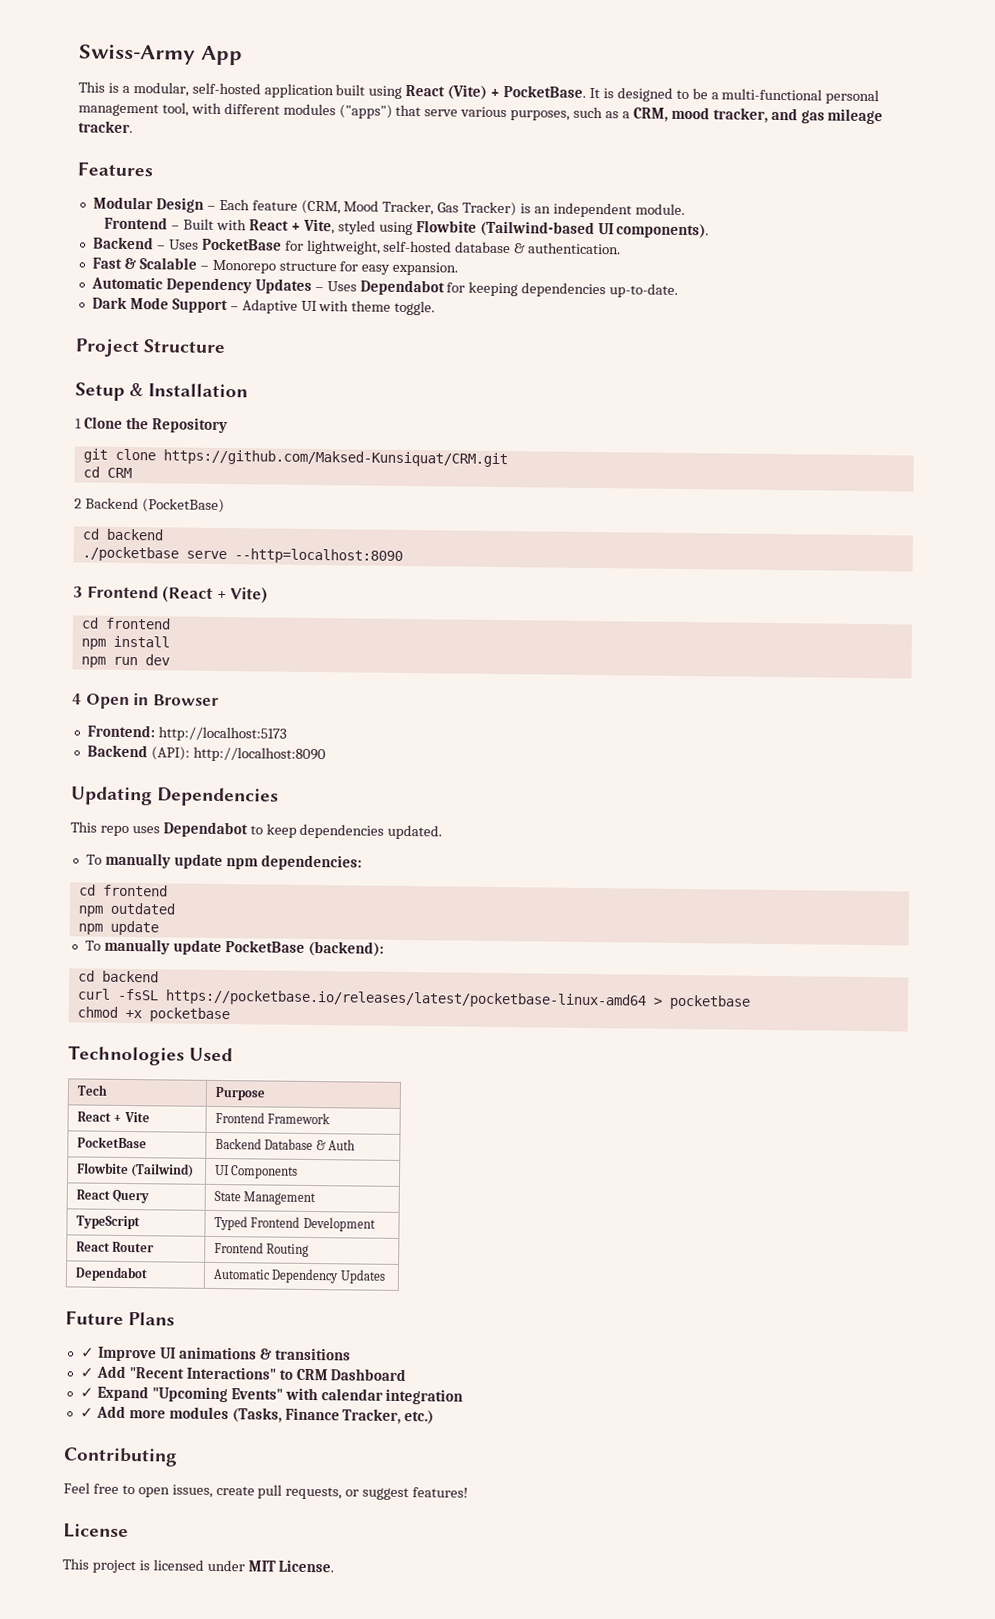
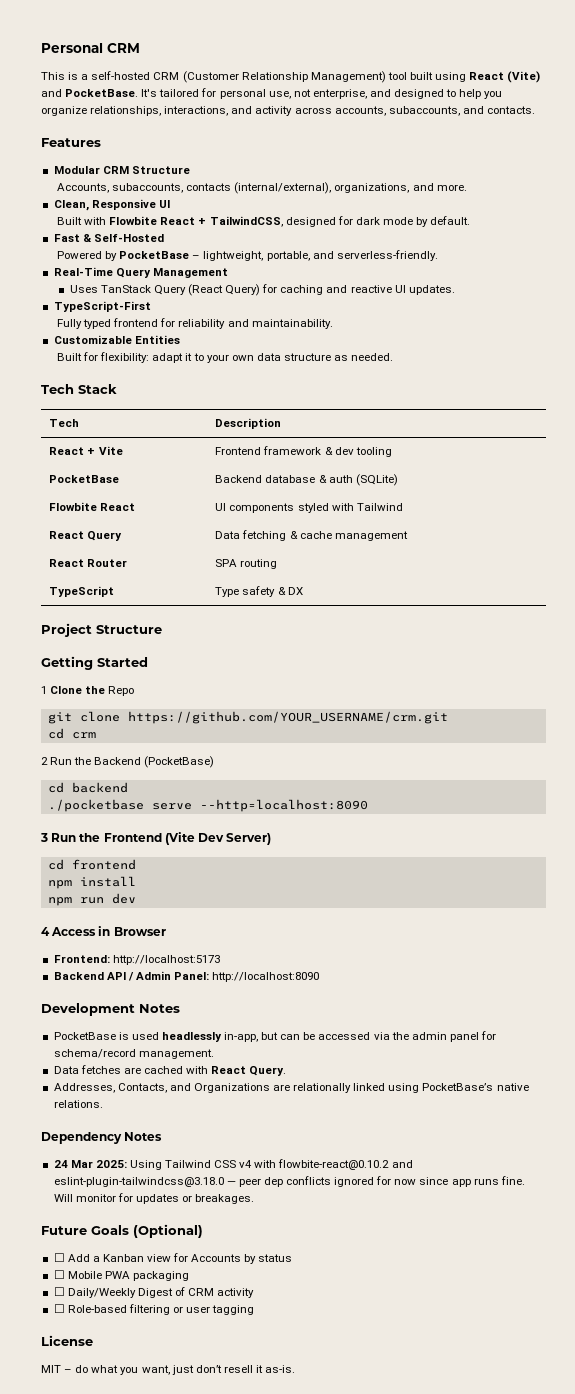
- Swiss-Army App
+ Personal CRM
- This is a modular, self-hosted application built using React (Vite) + PocketBase. It is designed to be a multi-functional personal management tool, with different modules ("apps") that serve various purposes, such as a CRM, mood tracker, and gas mileage tracker.
+ This is a self-hosted CRM (Customer Relationship Management) tool built using React (Vite) and PocketBase. It's tailored for personal use, not enterprise, and designed to help you organize relationships, interactions, and activity across accounts, subaccounts, and contacts.
  Features
- Modular Design – Each feature (CRM, Mood Tracker, Gas Tracker) is an independent module.
- Frontend – Built with React + Vite, styled using Flowbite (Tailwind-based UI components).
- Backend – Uses PocketBase for lightweight, self-hosted database & authentication.
- Fast & Scalable – Monorepo structure for easy expansion.
- Automatic Dependency Updates – Uses Dependabot for keeping dependencies up-to-date.
- Dark Mode Support – Adaptive UI with theme toggle.
+ Modular CRM Structure
+ Accounts, subaccounts, contacts (internal/external), organizations, and more.
+ Clean, Responsive UI
+ Built with Flowbite React + TailwindCSS, designed for dark mode by default.
+ Fast & Self-Hosted
+ Powered by PocketBase – lightweight, portable, and serverless-friendly.
+ Real-Time Query Management
+ Uses TanStack Query (React Query) for caching and reactive UI updates.
+ TypeScript-First
+ Fully typed frontend for reliability and maintainability.
+ Customizable Entities
+ Built for flexibility: adapt it to your own data structure as needed.
+ Tech Stack
+ Tech | Description
+ React + Vite | Frontend framework & dev tooling
+ PocketBase | Backend database & auth (SQLite)
+ Flowbite React | UI components styled with Tailwind
+ React Query | Data fetching & cache management
+ React Router | SPA routing
+ TypeScript | Type safety & DX
- Setup & Installation
+ Getting Started
- 1 Clone the Repository
+ 1 Clone the Repo
- git clone https://github.com/Maksed-Kunsiquat/CRM.git
- cd CRM
+ git clone https://github.com/YOUR_USERNAME/crm.git
+ cd crm
- 2 Backend (PocketBase)
+ 2 Run the Backend (PocketBase)
- 3 Frontend (React + Vite)
+ 3 Run the Frontend (Vite Dev Server)
- 4 Open in Browser
+ 4 Access in Browser
- Backend (API): http://localhost:8090
- Updating Dependencies
- This repo uses Dependabot to keep dependencies updated.
- To manually update npm dependencies:
- cd frontend
- npm outdated
- npm update
- To manually update PocketBase (backend):
- cd backend
- curl -fsSL https://pocketbase.io/releases/latest/pocketbase-linux-amd64 > pocketbase
- chmod +x pocketbase
- Technologies Used
- Tech | Purpose
- React + Vite | Frontend Framework
- PocketBase | Backend Database & Auth
- Flowbite (Tailwind) | UI Components
- React Query | State Management
- TypeScript | Typed Frontend Development
- React Router | Frontend Routing
- Dependabot | Automatic Dependency Updates
- Future Plans
- ✓ Improve UI animations & transitions
- ✓ Add "Recent Interactions" to CRM Dashboard
- ✓ Expand "Upcoming Events" with calendar integration
- ✓ Add more modules (Tasks, Finance Tracker, etc.)
- Contributing
- Feel free to open issues, create pull requests, or suggest features!
+ Backend API / Admin Panel: http://localhost:8090
+ Development Notes
+ PocketBase is used headlessly in-app, but can be accessed via the admin panel for schema/record management.
+ Data fetches are cached with React Query.
+ Addresses, Contacts, and Organizations are relationally linked using PocketBase’s native relations.
+ Dependency Notes
+ 24 Mar 2025: Using Tailwind CSS v4 with flowbite-react@0.10.2 and eslint-plugin-tailwindcss@3.18.0 — peer dep conflicts ignored for now since app runs fine. Will monitor for updates or breakages.
+ Future Goals (Optional)
+ ☐ Add a Kanban view for Accounts by status
+ ☐ Mobile PWA packaging
+ ☐ Daily/Weekly Digest of CRM activity
+ ☐ Role-based filtering or user tagging
  License
- This project is licensed under MIT License.
+ MIT – do what you want, just don’t resell it as-is.

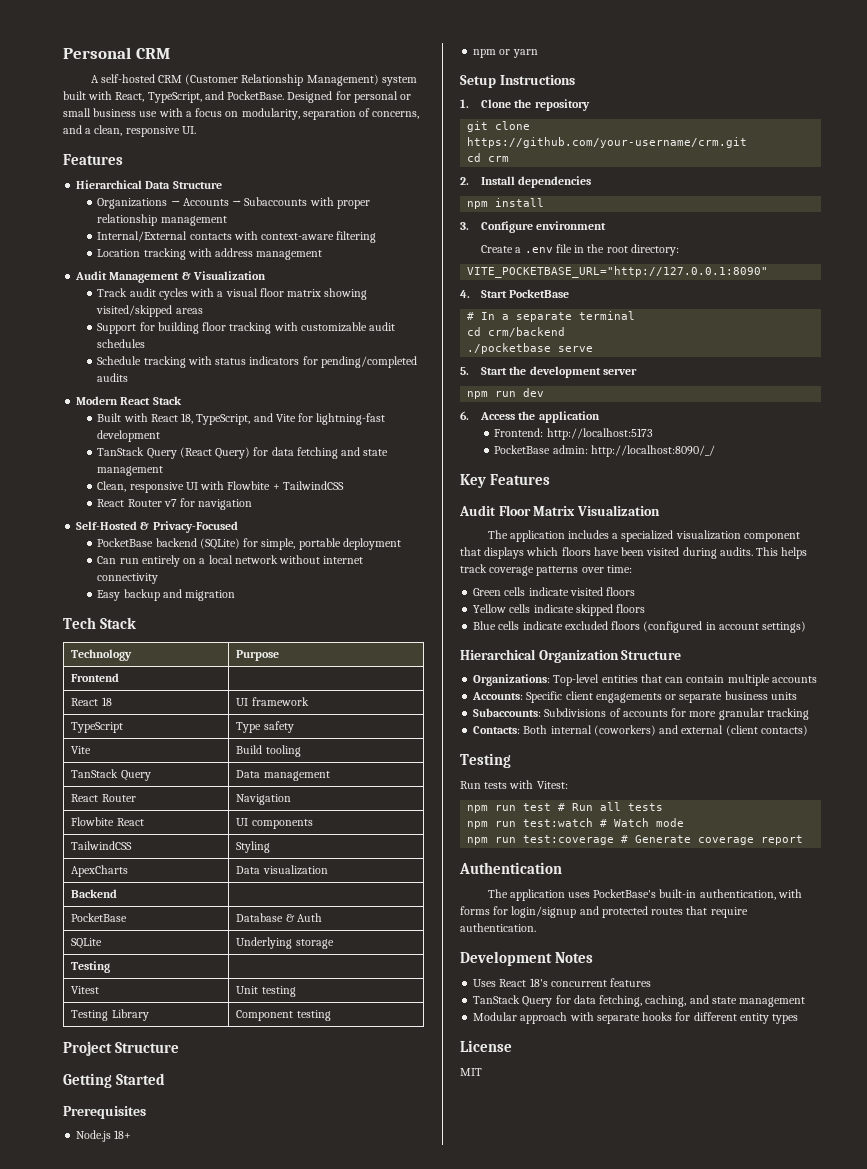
- This is a self-hosted CRM (Customer Relationship Management) tool built using React (Vite) and PocketBase. It's tailored for personal use, not enterprise, and designed to help you organize relationships, interactions, and activity across accounts, subaccounts, and contacts.
+ A self-hosted CRM (Customer Relationship Management) system built with React, TypeScript, and PocketBase. Designed for personal or small business use with a focus on modularity, separation of concerns, and a clean, responsive UI.
  Features
- Modular CRM Structure
- Accounts, subaccounts, contacts (internal/external), organizations, and more.
- Clean, Responsive UI
- Built with Flowbite React + TailwindCSS, designed for dark mode by default.
- Fast & Self-Hosted
- Powered by PocketBase – lightweight, portable, and serverless-friendly.
- Real-Time Query Management
- Uses TanStack Query (React Query) for caching and reactive UI updates.
- TypeScript-First
- Fully typed frontend for reliability and maintainability.
- Customizable Entities
- Built for flexibility: adapt it to your own data structure as needed.
+ Hierarchical Data Structure
+ Organizations → Accounts → Subaccounts with proper relationship management
+ Internal/External contacts with context-aware filtering
+ Location tracking with address management
+ Audit Management & Visualization
+ Track audit cycles with a visual floor matrix showing visited/skipped areas
+ Support for building floor tracking with customizable audit schedules
+ Schedule tracking with status indicators for pending/completed audits
+ Modern React Stack
+ Built with React 18, TypeScript, and Vite for lightning-fast development
+ TanStack Query (React Query) for data fetching and state management
+ Clean, responsive UI with Flowbite + TailwindCSS
+ React Router v7 for navigation
+ Self-Hosted & Privacy-Focused
+ PocketBase backend (SQLite) for simple, portable deployment
+ Can run entirely on a local network without internet connectivity
+ Easy backup and migration
  Tech Stack
- Tech | Description
- React + Vite | Frontend framework & dev tooling
- PocketBase | Backend database & auth (SQLite)
- Flowbite React | UI components styled with Tailwind
- React Query | Data fetching & cache management
- React Router | SPA routing
- TypeScript | Type safety & DX
+ Technology | Purpose
+ Frontend |
+ React 18 | UI framework
+ TypeScript | Type safety
+ Vite | Build tooling
+ TanStack Query | Data management
+ React Router | Navigation
+ Flowbite React | UI components
+ TailwindCSS | Styling
+ ApexCharts | Data visualization
+ Backend |
+ PocketBase | Database & Auth
+ SQLite | Underlying storage
+ Testing |
+ Vitest | Unit testing
+ Testing Library | Component testing
  Project Structure
  Getting Started
- 1 Clone the Repo
+ Prerequisites
+ Node.js 18+
+ npm or yarn
+ Setup Instructions
+ 1. Clone the repository
- git clone https://github.com/YOUR_USERNAME/crm.git
+ git clone https://github.com/your-username/crm.git
- 2 Run the Backend (PocketBase)
- cd backend
+ 2. Install dependencies
+ npm install
+ 3. Configure environment
+ Create a .env file in the root directory:
+ VITE_POCKETBASE_URL="http://127.0.0.1:8090"
+ 4. Start PocketBase
+ # In a separate terminal
+ cd crm/backend
- ./pocketbase serve --http=localhost:8090
- 3 Run the Frontend (Vite Dev Server)
- cd frontend
- npm install
+ ./pocketbase serve
+ 5. Start the development server
  npm run dev
- 4 Access in Browser
+ 6. Access the application
  Frontend: http://localhost:5173
- Backend API / Admin Panel: http://localhost:8090
+ PocketBase admin: http://localhost:8090/_/
+ Key Features
+ Audit Floor Matrix Visualization
+ The application includes a specialized visualization component that displays which floors have been visited during audits. This helps track coverage patterns over time:
+ Green cells indicate visited floors
+ Yellow cells indicate skipped floors
+ Blue cells indicate excluded floors (configured in account settings)
+ Hierarchical Organization Structure
+ Organizations: Top-level entities that can contain multiple accounts
+ Accounts: Specific client engagements or separate business units
+ Subaccounts: Subdivisions of accounts for more granular tracking
+ Contacts: Both internal (coworkers) and external (client contacts)
+ Testing
+ Run tests with Vitest:
+ npm run test # Run all tests
+ npm run test:watch # Watch mode
+ npm run test:coverage # Generate coverage report
+ Authentication
+ The application uses PocketBase's built-in authentication, with forms for login/signup and protected routes that require authentication.
  Development Notes
- PocketBase is used headlessly in-app, but can be accessed via the admin panel for schema/record management.
- Data fetches are cached with React Query.
- Addresses, Contacts, and Organizations are relationally linked using PocketBase’s native relations.
- Dependency Notes
- 24 Mar 2025: Using Tailwind CSS v4 with flowbite-react@0.10.2 and eslint-plugin-tailwindcss@3.18.0 — peer dep conflicts ignored for now since app runs fine. Will monitor for updates or breakages.
- Future Goals (Optional)
- ☐ Add a Kanban view for Accounts by status
- ☐ Mobile PWA packaging
- ☐ Daily/Weekly Digest of CRM activity
- ☐ Role-based filtering or user tagging
+ Uses React 18's concurrent features
+ TanStack Query for data fetching, caching, and state management
+ Modular approach with separate hooks for different entity types
  License
- MIT – do what you want, just don’t resell it as-is.
+ MIT

